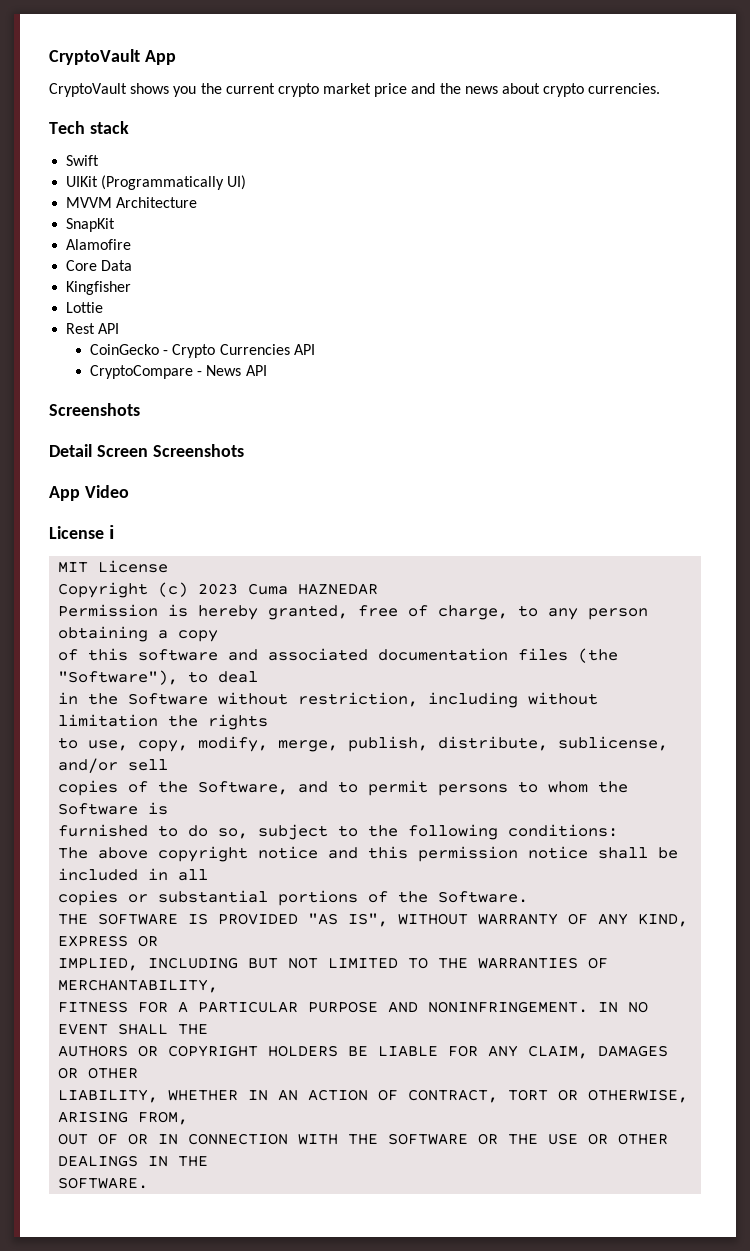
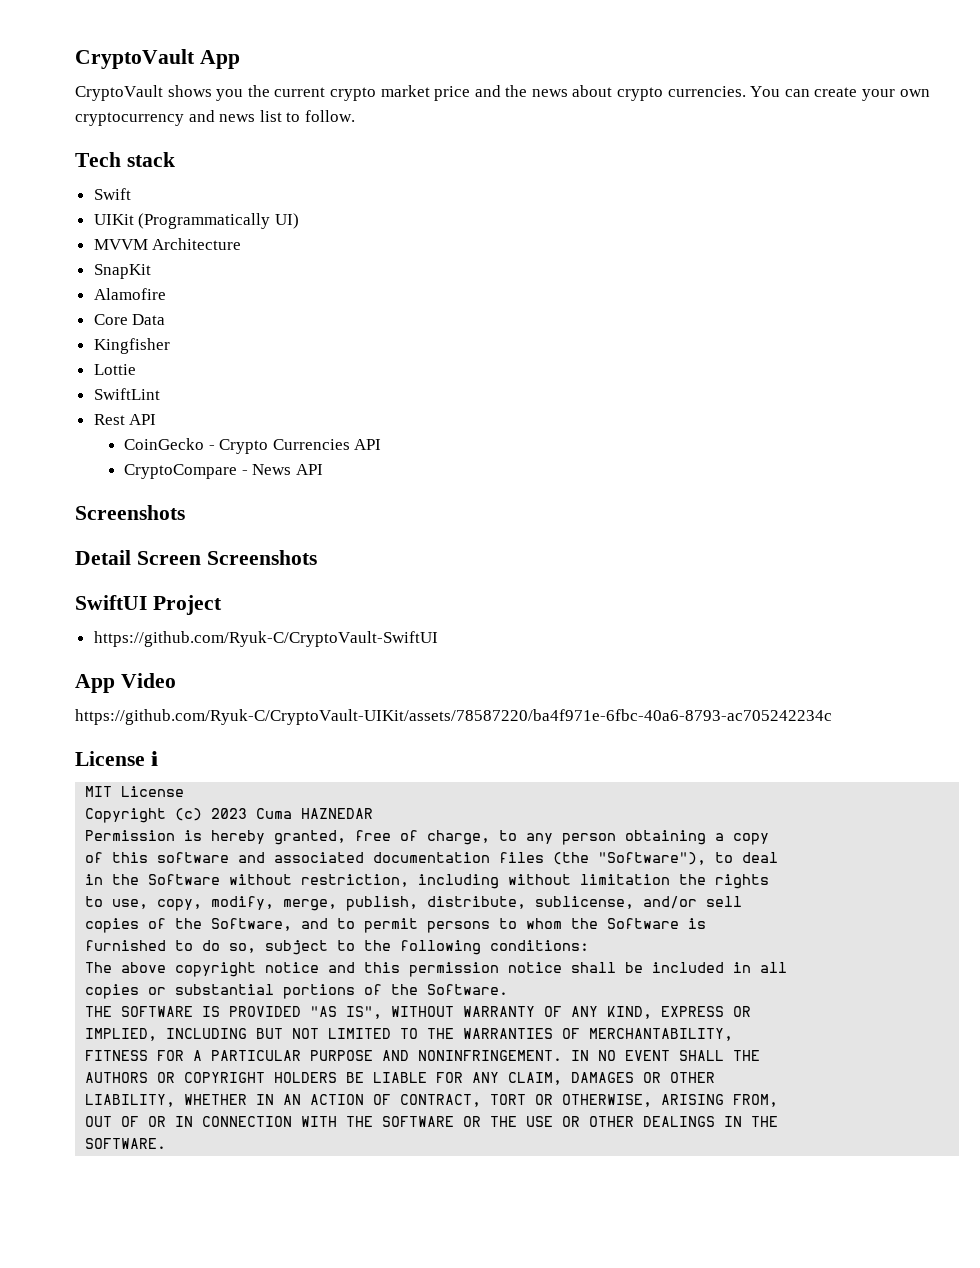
+ You can create your own cryptocurrency and news list to follow.
+ SwiftLint
+ SwiftUI Project
+ https://github.com/Ryuk-C/CryptoVault-SwiftUI
+ https://github.com/Ryuk-C/CryptoVault-UIKit/assets/78587220/ba4f971e-6fbc-40a6-8793-ac705242234c

